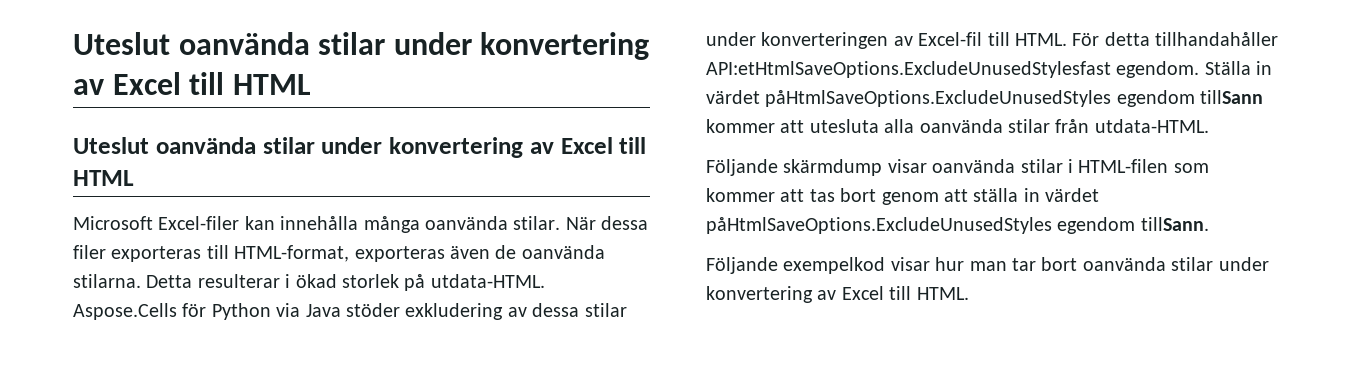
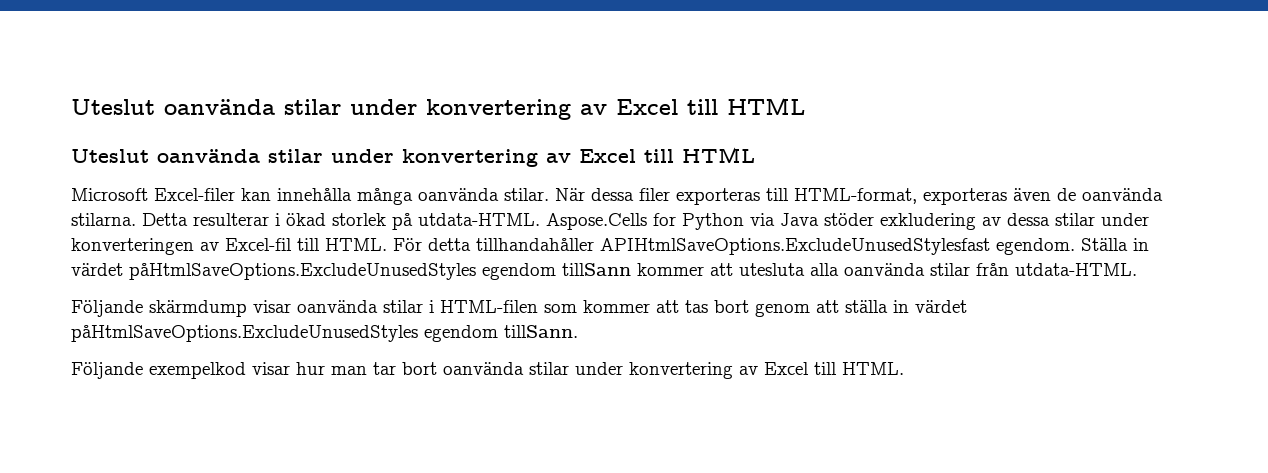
- Aspose.Cells för Python via Java stöder exkludering av dessa stilar under konverteringen av Excel-fil till HTML.
+ Aspose.Cells for Python via Java stöder exkludering av dessa stilar under konverteringen av Excel-fil till HTML.
- För detta tillhandahåller API:etHtmlSaveOptions.ExcludeUnusedStylesfast egendom.
+ För detta tillhandahåller APIHtmlSaveOptions.ExcludeUnusedStylesfast egendom.

